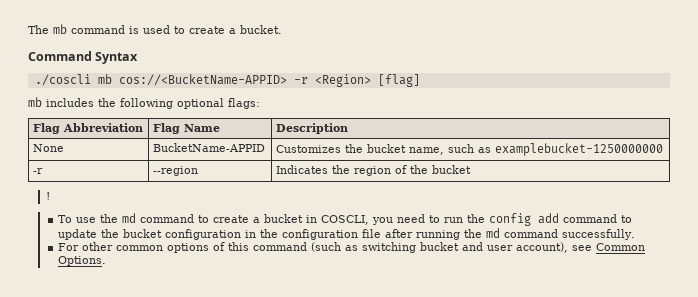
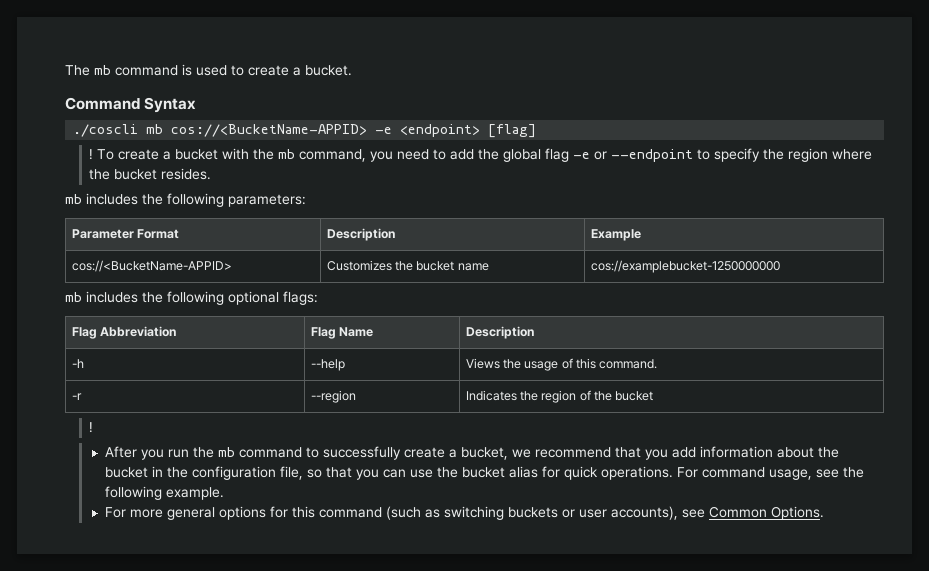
- ./coscli mb cos://<BucketName-APPID> -r <Region> [flag]
+ ./coscli mb cos://<BucketName-APPID> -e <endpoint> [flag]
+ ! To create a bucket with the mb command, you need to add the global flag -e or --endpoint to specify the region where the bucket resides.
+ mb includes the following parameters:
+ Parameter Format | Description | Example
+ cos://<BucketName-APPID> | Customizes the bucket name | cos://examplebucket-1250000000
- None | BucketName-APPID | Customizes the bucket name, such as examplebucket-1250000000
+ -h | --help | Views the usage of this command.
- To use the md command to create a bucket in COSCLI, you need to run the config add command to update the bucket configuration in the configuration file after running the md command successfully.
- For other common options of this command (such as switching bucket and user account), see Common Options.
+ After you run the mb command to successfully create a bucket, we recommend that you add information about the bucket in the configuration file, so that you can use the bucket alias for quick operations. For command usage, see the following example.
+ For more general options for this command (such as switching buckets or user accounts), see Common Options.

